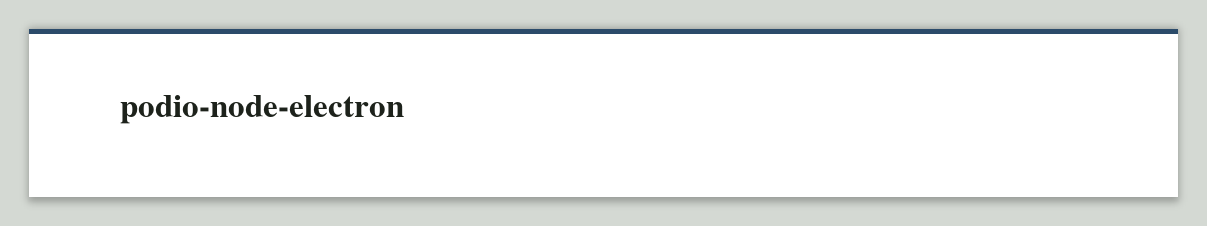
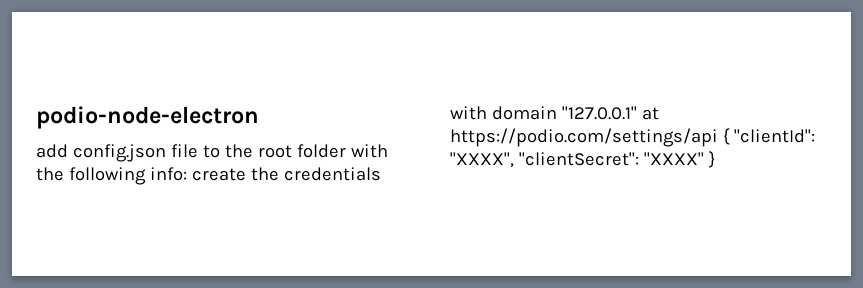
+ add config.json file to the root folder with the following info: create the credentials with domain "127.0.0.1" at https://podio.com/settings/api { "clientId": "XXXX", "clientSecret": "XXXX" }

